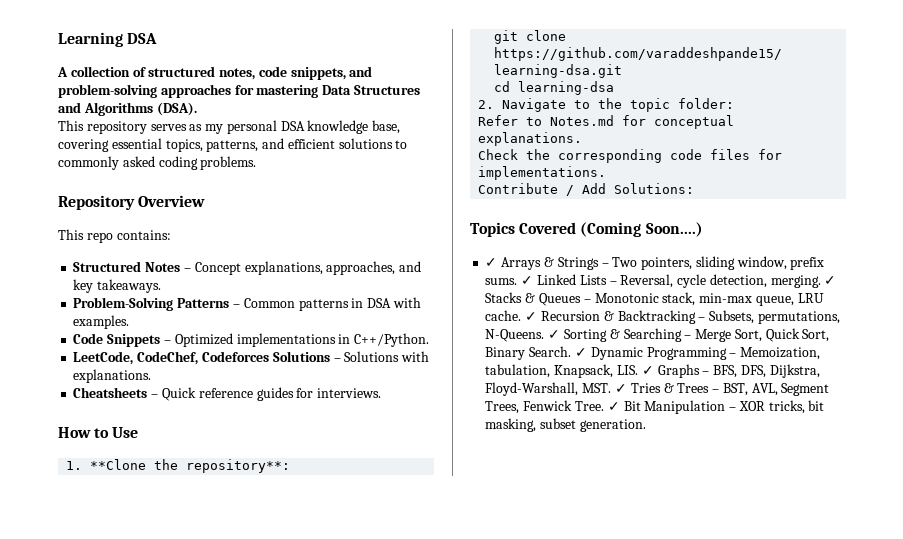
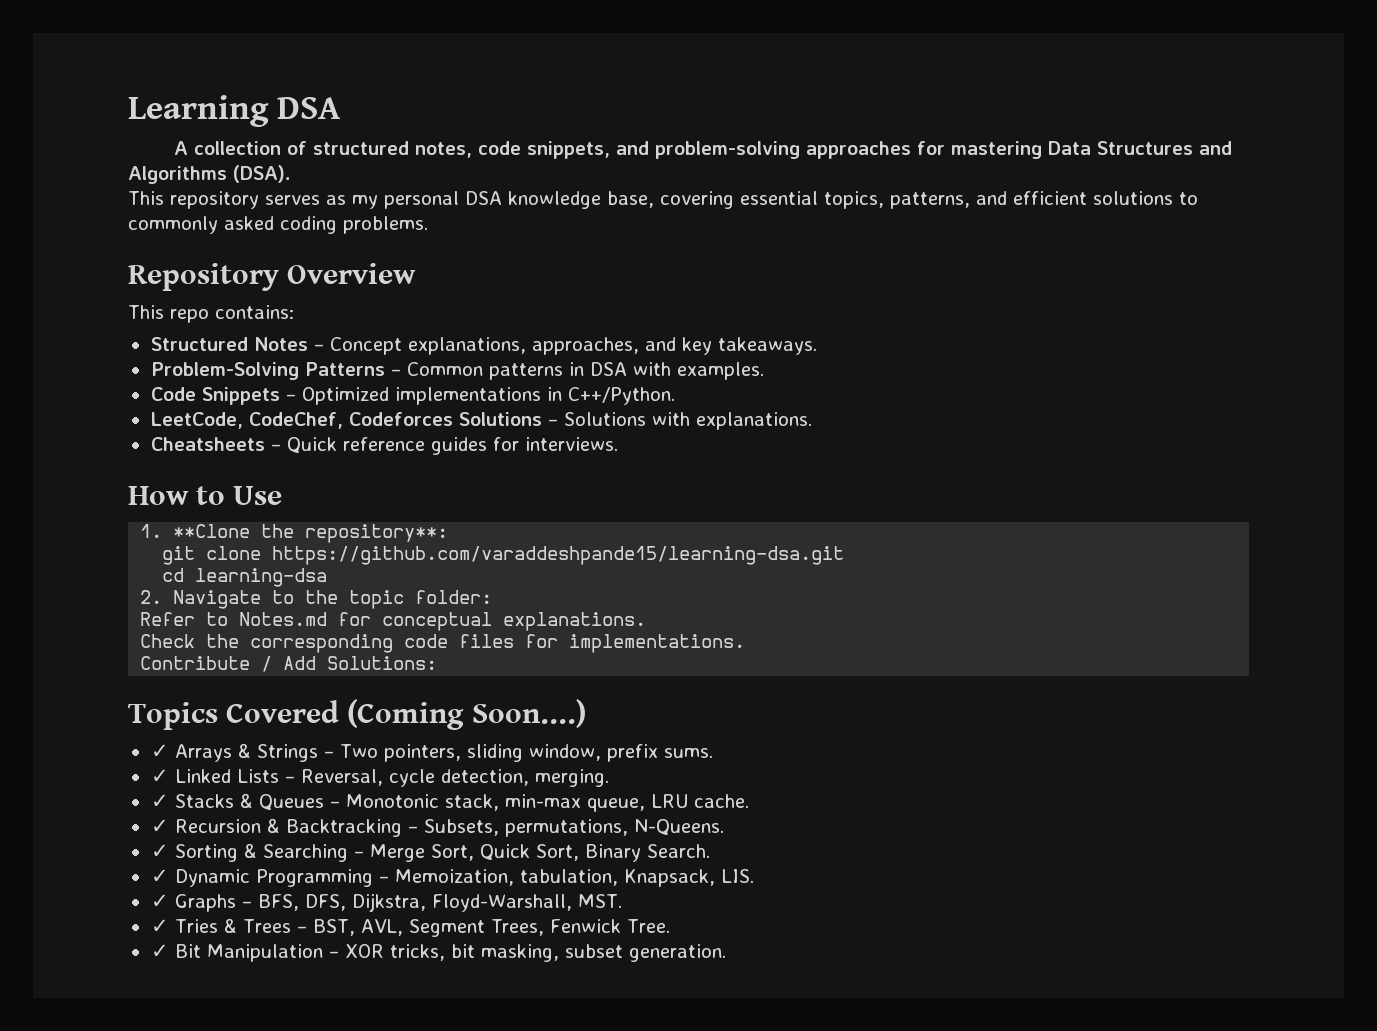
- ✓ Arrays & Strings – Two pointers, sliding window, prefix sums. ✓ Linked Lists – Reversal, cycle detection, merging. ✓ Stacks & Queues – Monotonic stack, min-max queue, LRU cache. ✓ Recursion & Backtracking – Subsets, permutations, N-Queens. ✓ Sorting & Searching – Merge Sort, Quick Sort, Binary Search. ✓ Dynamic Programming – Memoization, tabulation, Knapsack, LIS. ✓ Graphs – BFS, DFS, Dijkstra, Floyd-Warshall, MST. ✓ Tries & Trees – BST, AVL, Segment Trees, Fenwick Tree. ✓ Bit Manipulation – XOR tricks, bit masking, subset generation.
+ ✓ Arrays & Strings – Two pointers, sliding window, prefix sums.
+ ✓ Linked Lists – Reversal, cycle detection, merging.
+ ✓ Stacks & Queues – Monotonic stack, min-max queue, LRU cache.
+ ✓ Recursion & Backtracking – Subsets, permutations, N-Queens.
+ ✓ Sorting & Searching – Merge Sort, Quick Sort, Binary Search.
+ ✓ Dynamic Programming – Memoization, tabulation, Knapsack, LIS.
+ ✓ Graphs – BFS, DFS, Dijkstra, Floyd-Warshall, MST.
+ ✓ Tries & Trees – BST, AVL, Segment Trees, Fenwick Tree.
+ ✓ Bit Manipulation – XOR tricks, bit masking, subset generation.

